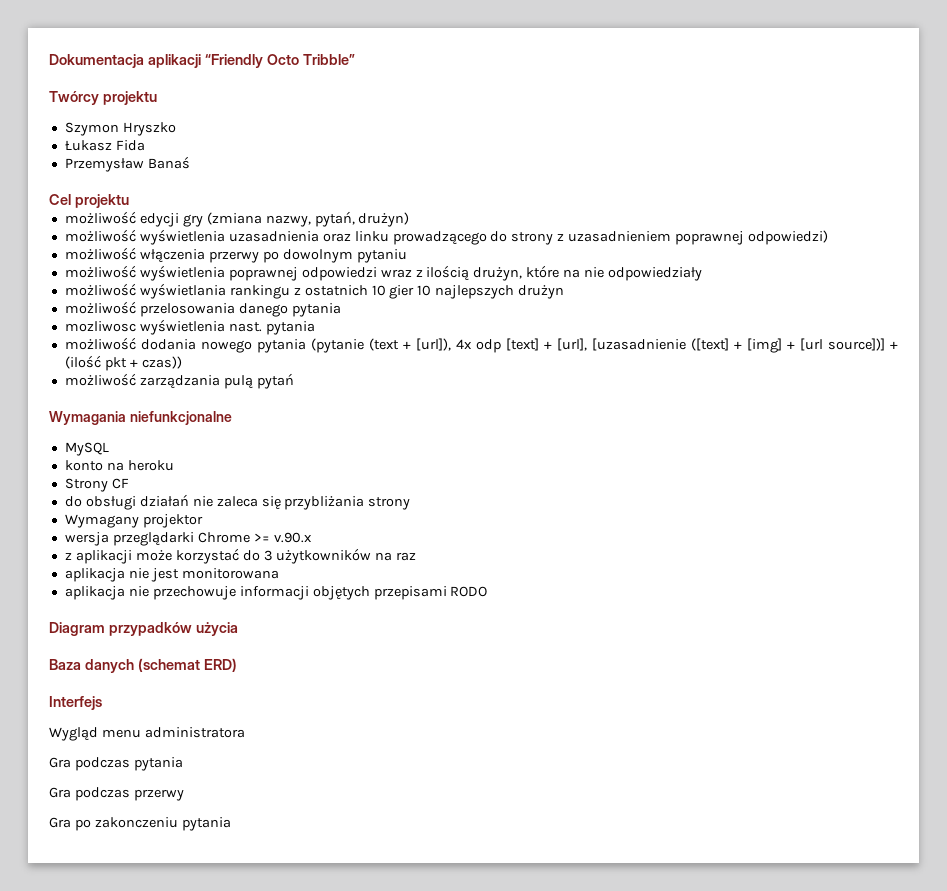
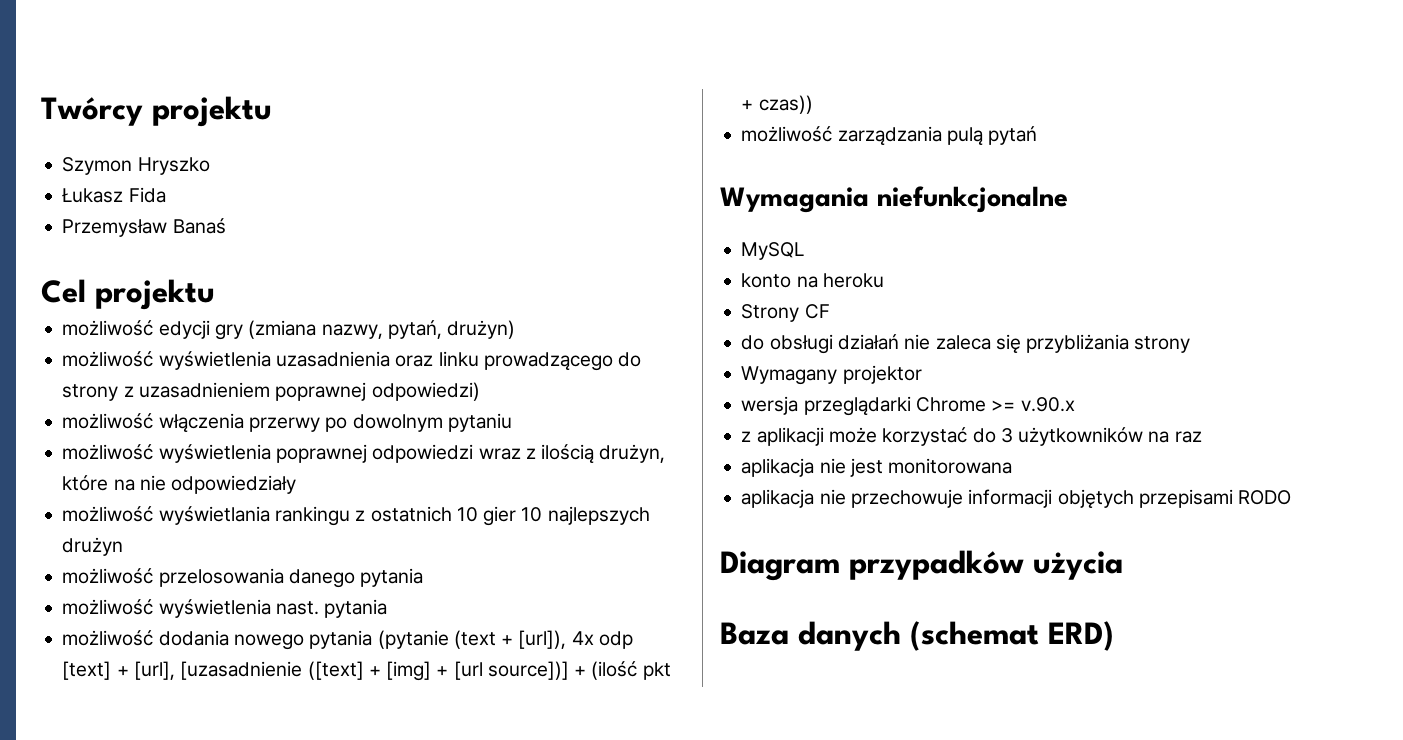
- Dokumentacja aplikacji “Friendly Octo Tribble”
- mozliwosc wyświetlenia nast. pytania
+ możliwość wyświetlenia nast. pytania
- Interfejs
- Wygląd menu administratora
- Gra podczas pytania
- Gra podczas przerwy
- Gra po zakonczeniu pytania

